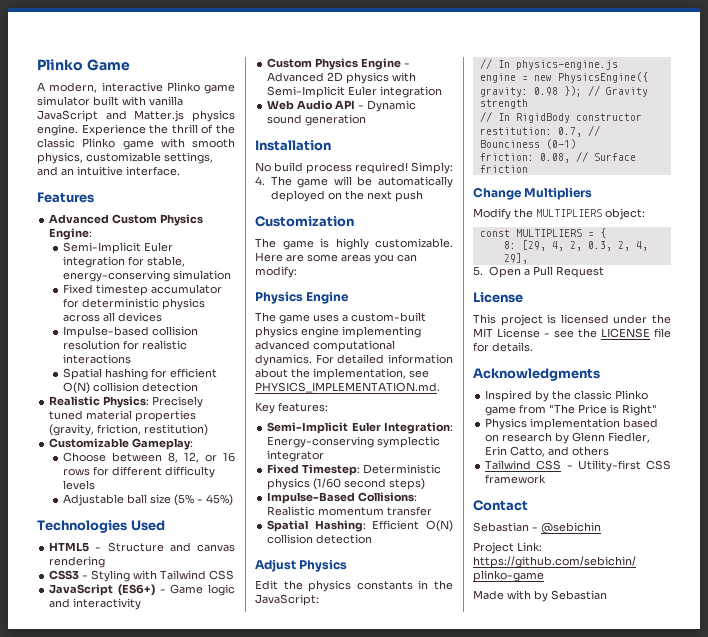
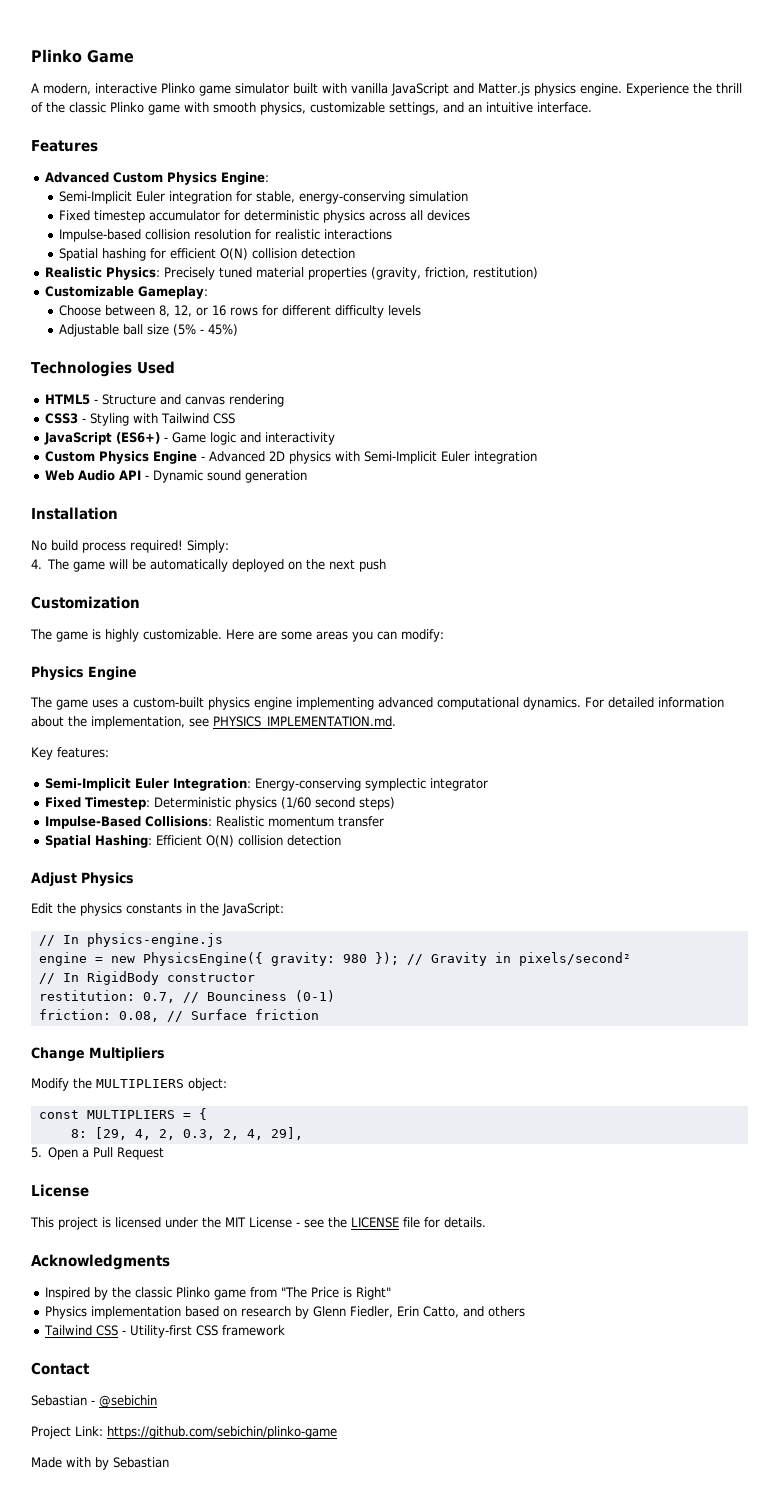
- engine = new PhysicsEngine({ gravity: 0.98 }); // Gravity strength
+ engine = new PhysicsEngine({ gravity: 980 }); // Gravity in pixels/second²

